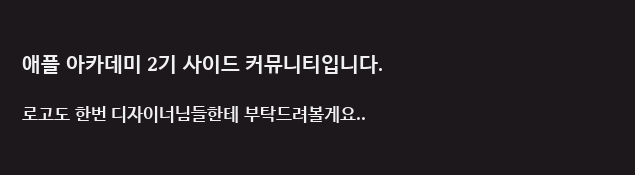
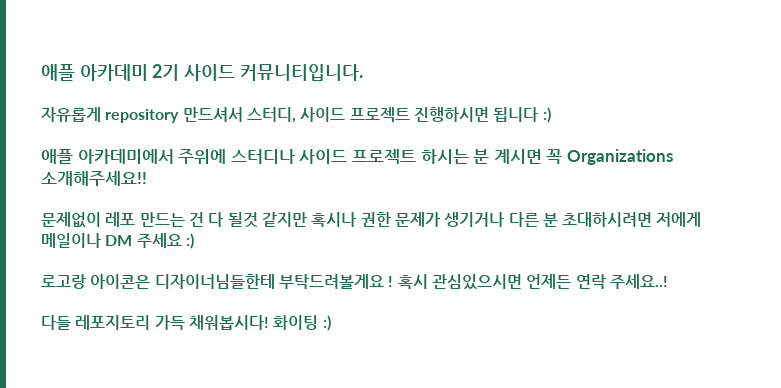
- 로고도 한번 디자이너님들한테 부탁드려볼게요..
+ 자유롭게 repository 만드셔서 스터디, 사이드 프로젝트 진행하시면 됩니다 :)
+ 애플 아카데미에서 주위에 스터디나 사이드 프로젝트 하시는 분 계시면 꼭 Organizations 소개해주세요!!
+ 문제없이 레포 만드는 건 다 될것 같지만 혹시나 권한 문제가 생기거나 다른 분 초대하시려면 저에게 메일이나 DM 주세요 :)
+ 로고랑 아이콘은 디자이너님들한테 부탁드려볼게요 ! 혹시 관심있으시면 언제든 연락 주세요..!
+ 다들 레포지토리 가득 채워봅시다! 화이팅 :)

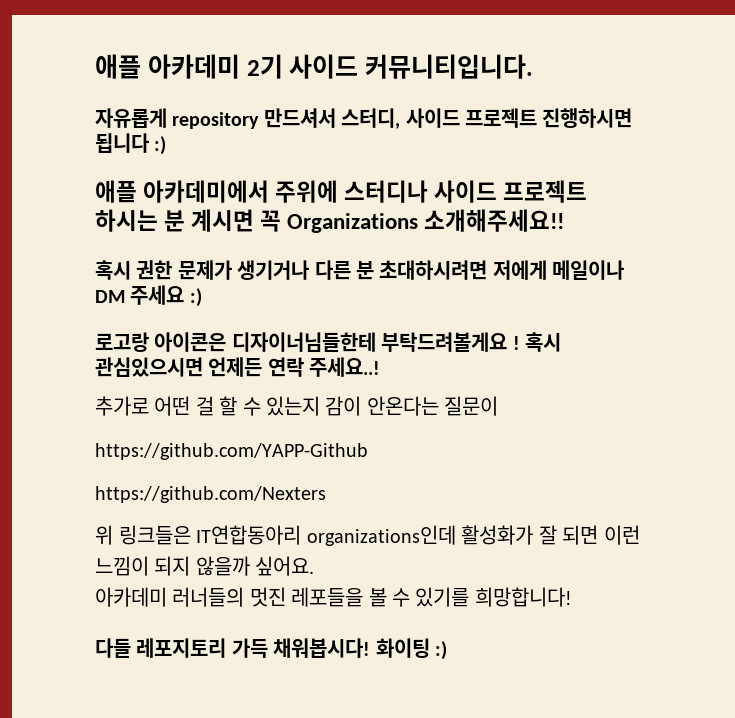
- 문제없이 레포 만드는 건 다 될것 같지만 혹시나 권한 문제가 생기거나 다른 분 초대하시려면 저에게 메일이나 DM 주세요 :)
+ 혹시 권한 문제가 생기거나 다른 분 초대하시려면 저에게 메일이나 DM 주세요 :)
+ 추가로 어떤 걸 할 수 있는지 감이 안온다는 질문이
+ https://github.com/YAPP-Github
+ https://github.com/Nexters
+ 위 링크들은 IT연합동아리 organizations인데 활성화가 잘 되면 이런 느낌이 되지 않을까 싶어요.
+ 아카데미 러너들의 멋진 레포들을 볼 수 있기를 희망합니다!

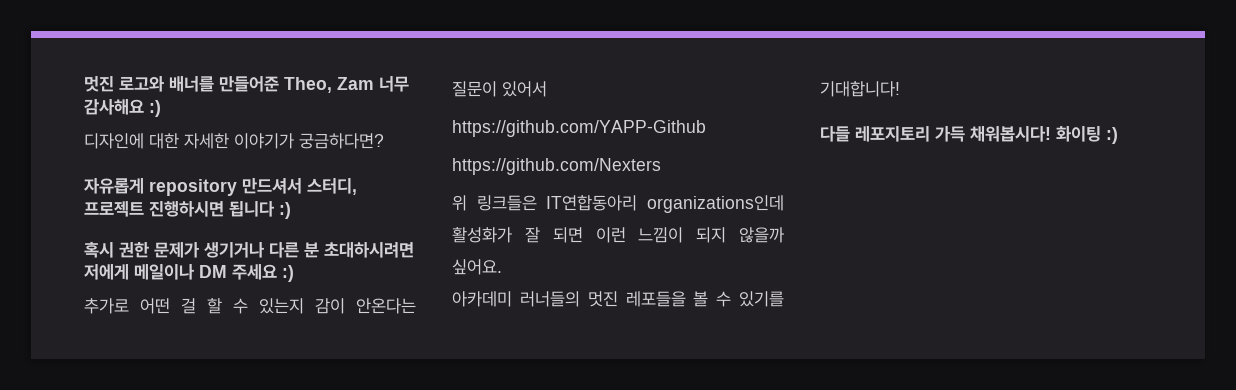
- 애플 아카데미 2기 사이드 커뮤니티입니다.
+ 멋진 로고와 배너를 만들어준 Theo, Zam 너무 감사해요 :)
+ 디자인에 대한 자세한 이야기가 궁금하다면?
- 자유롭게 repository 만드셔서 스터디, 사이드 프로젝트 진행하시면 됩니다 :)
+ 자유롭게 repository 만드셔서 스터디, 프로젝트 진행하시면 됩니다 :)
- 애플 아카데미에서 주위에 스터디나 사이드 프로젝트 하시는 분 계시면 꼭 Organizations 소개해주세요!!
- 로고랑 아이콘은 디자이너님들한테 부탁드려볼게요 ! 혹시 관심있으시면 언제든 연락 주세요..!
- 추가로 어떤 걸 할 수 있는지 감이 안온다는 질문이
+ 추가로 어떤 걸 할 수 있는지 감이 안온다는 질문이 있어서
- 아카데미 러너들의 멋진 레포들을 볼 수 있기를 희망합니다!
+ 아카데미 러너들의 멋진 레포들을 볼 수 있기를 기대합니다!

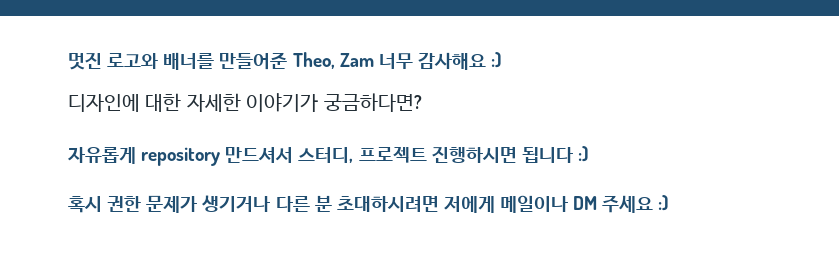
- 추가로 어떤 걸 할 수 있는지 감이 안온다는 질문이 있어서
- https://github.com/YAPP-Github
- https://github.com/Nexters
- 위 링크들은 IT연합동아리 organizations인데 활성화가 잘 되면 이런 느낌이 되지 않을까 싶어요.
- 아카데미 러너들의 멋진 레포들을 볼 수 있기를 기대합니다!
- 다들 레포지토리 가득 채워봅시다! 화이팅 :)

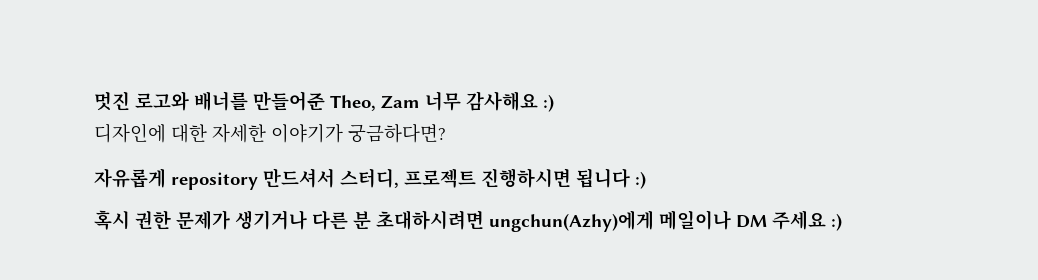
- 혹시 권한 문제가 생기거나 다른 분 초대하시려면 저에게 메일이나 DM 주세요 :)
+ 혹시 권한 문제가 생기거나 다른 분 초대하시려면 ungchun(Azhy)에게 메일이나 DM 주세요 :)

